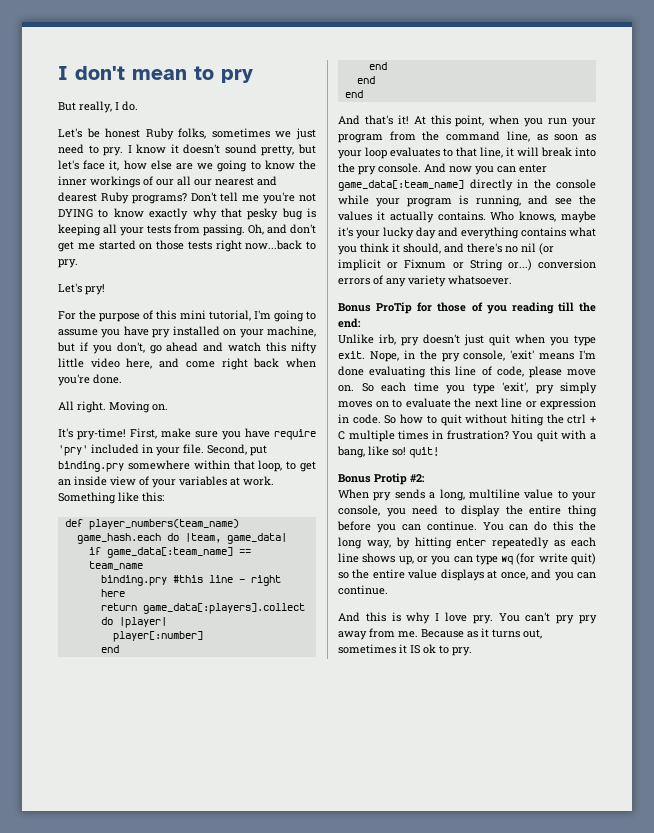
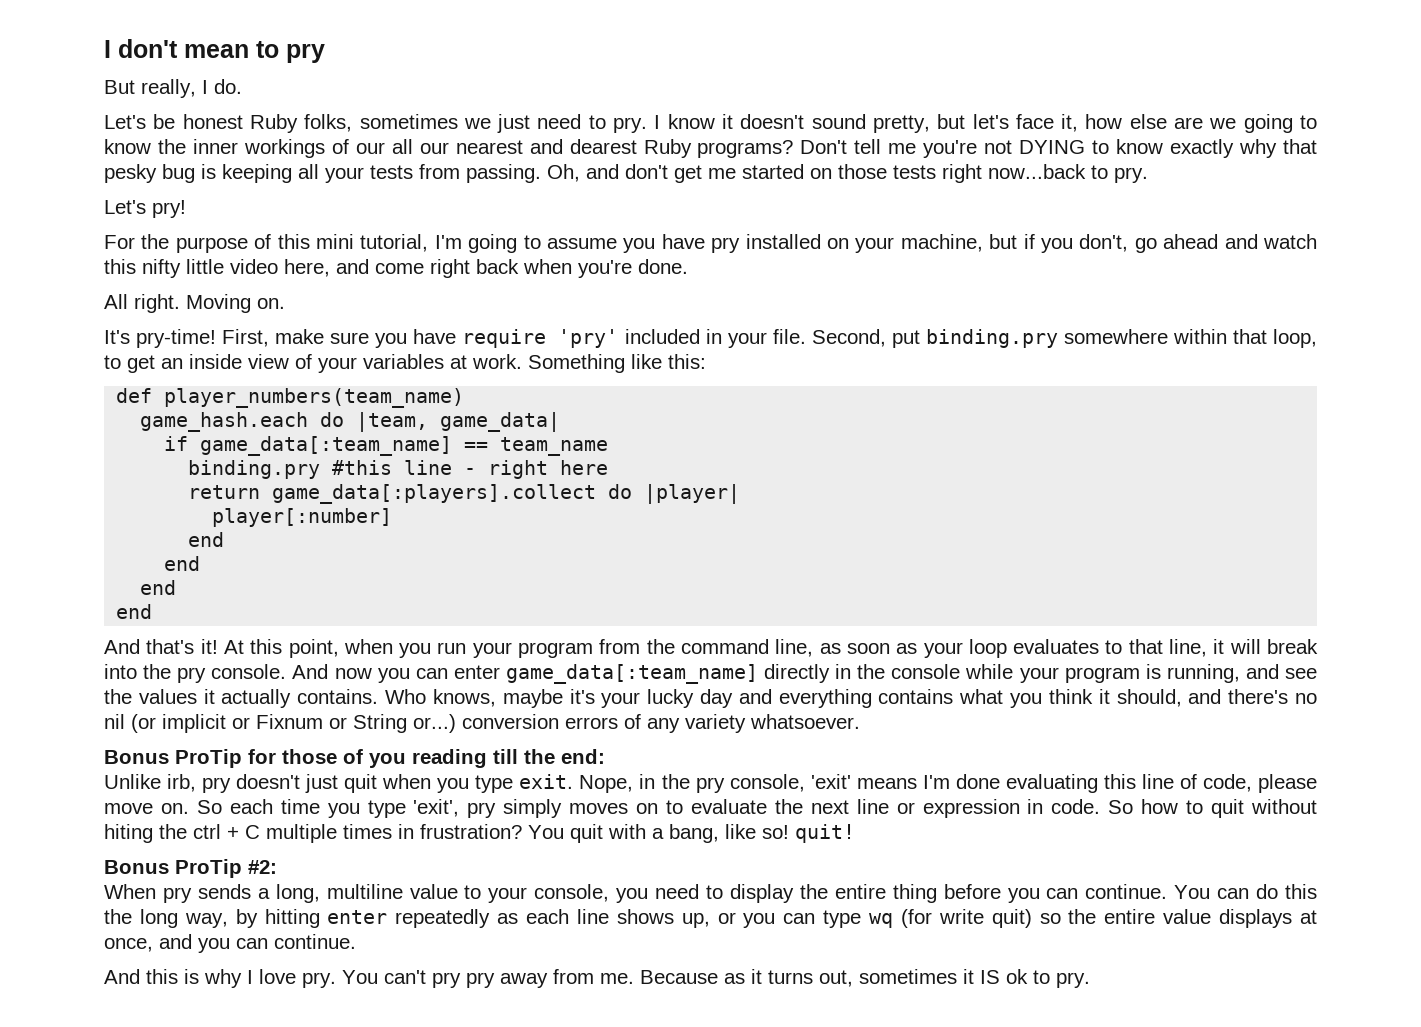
- Bonus Protip #2:
+ Bonus ProTip #2:

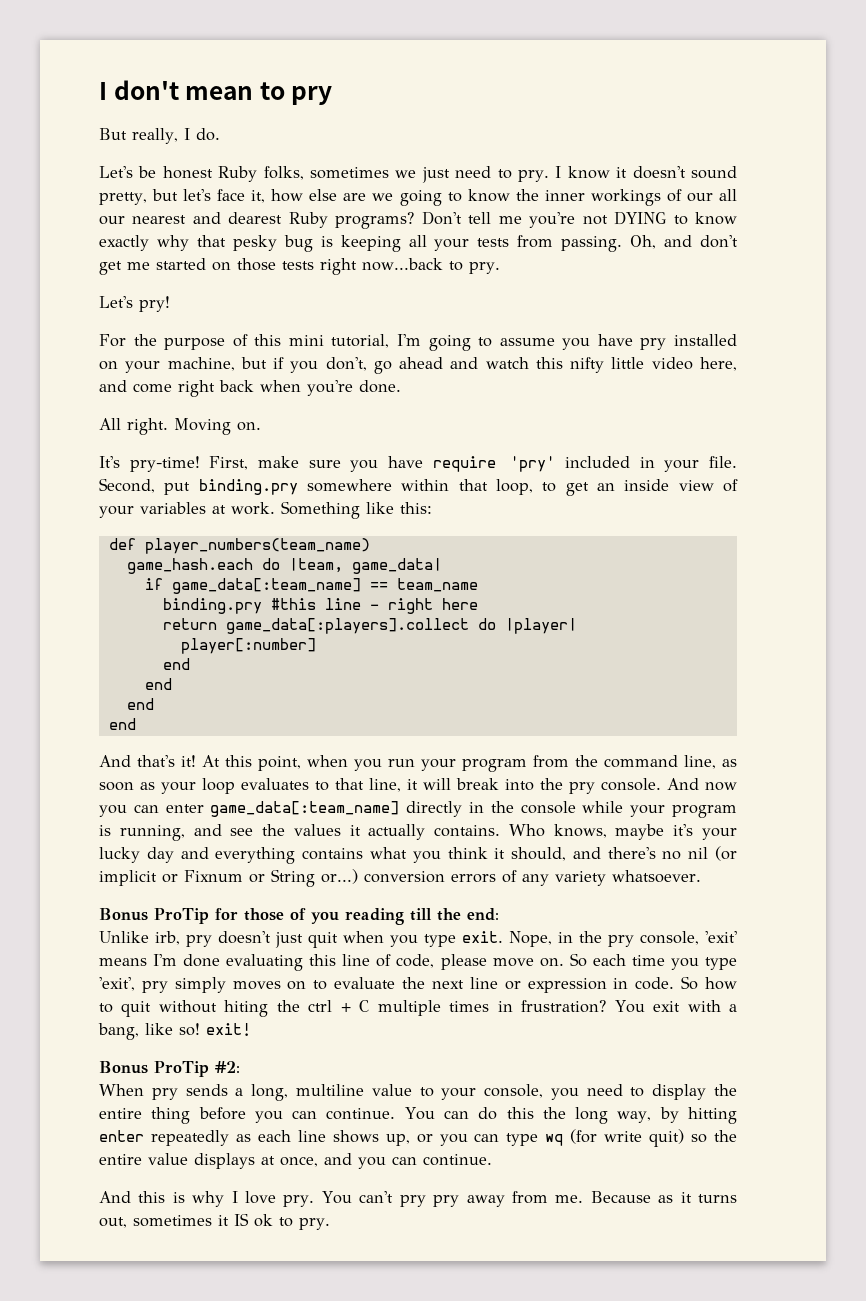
- You quit with a bang, like so! quit!
+ You exit with a bang, like so! exit!

